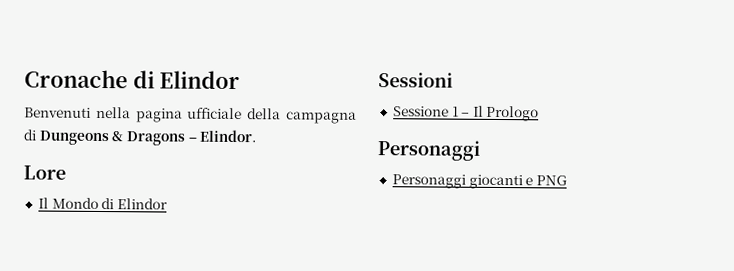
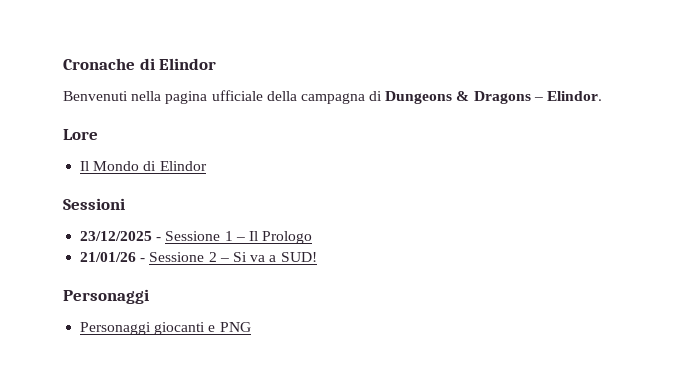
- Sessione 1 – Il Prologo
+ 23/12/2025 - Sessione 1 – Il Prologo
+ 21/01/26 - Sessione 2 – Si va a SUD!

